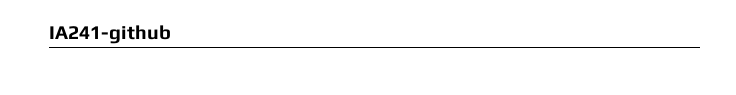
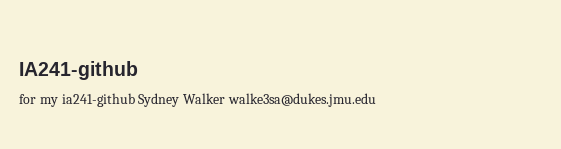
+ for my ia241-github Sydney Walker walke3sa@dukes.jmu.edu

